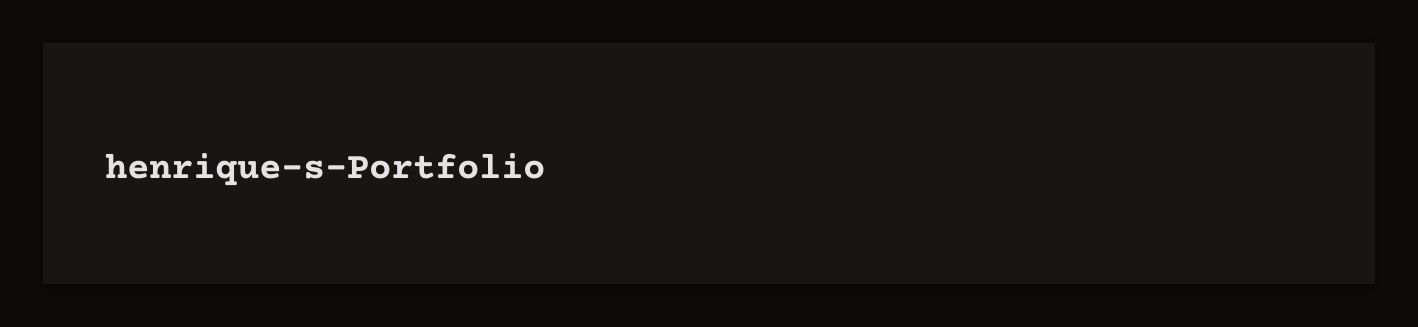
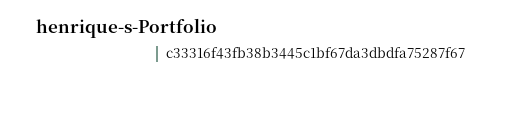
+ c33316f43fb38b3445c1bf67da3dbdfa75287f67

